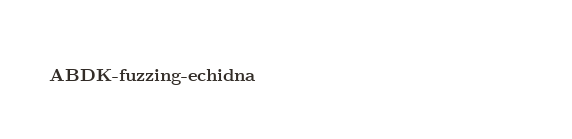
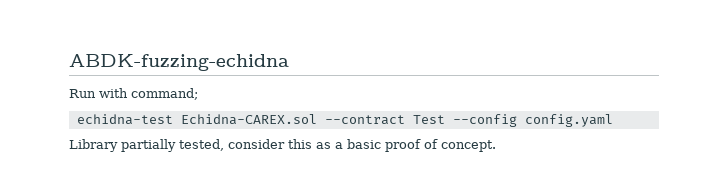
+ Run with command;
+ echidna-test Echidna-CAREX.sol --contract Test --config config.yaml
+ Library partially tested, consider this as a basic proof of concept.

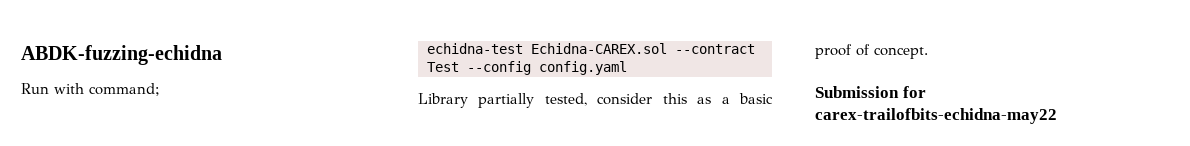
+ Submission for carex-trailofbits-echidna-may22

